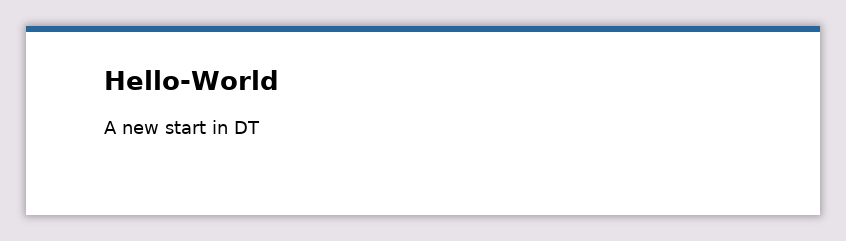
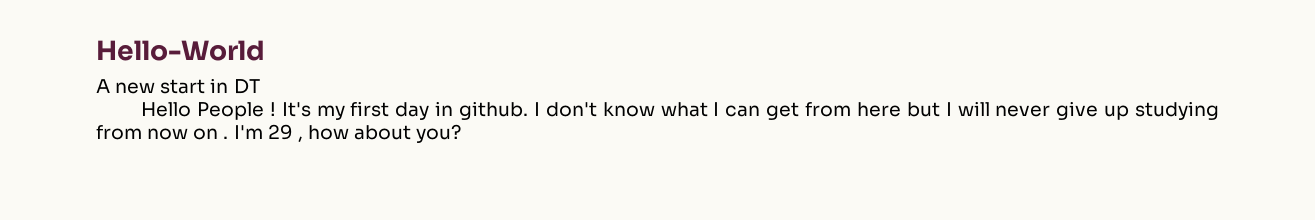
+ Hello People ! It's my first day in github. I don't know what I can get from here but I will never give up studying from now on . I'm 29 , how about you?

